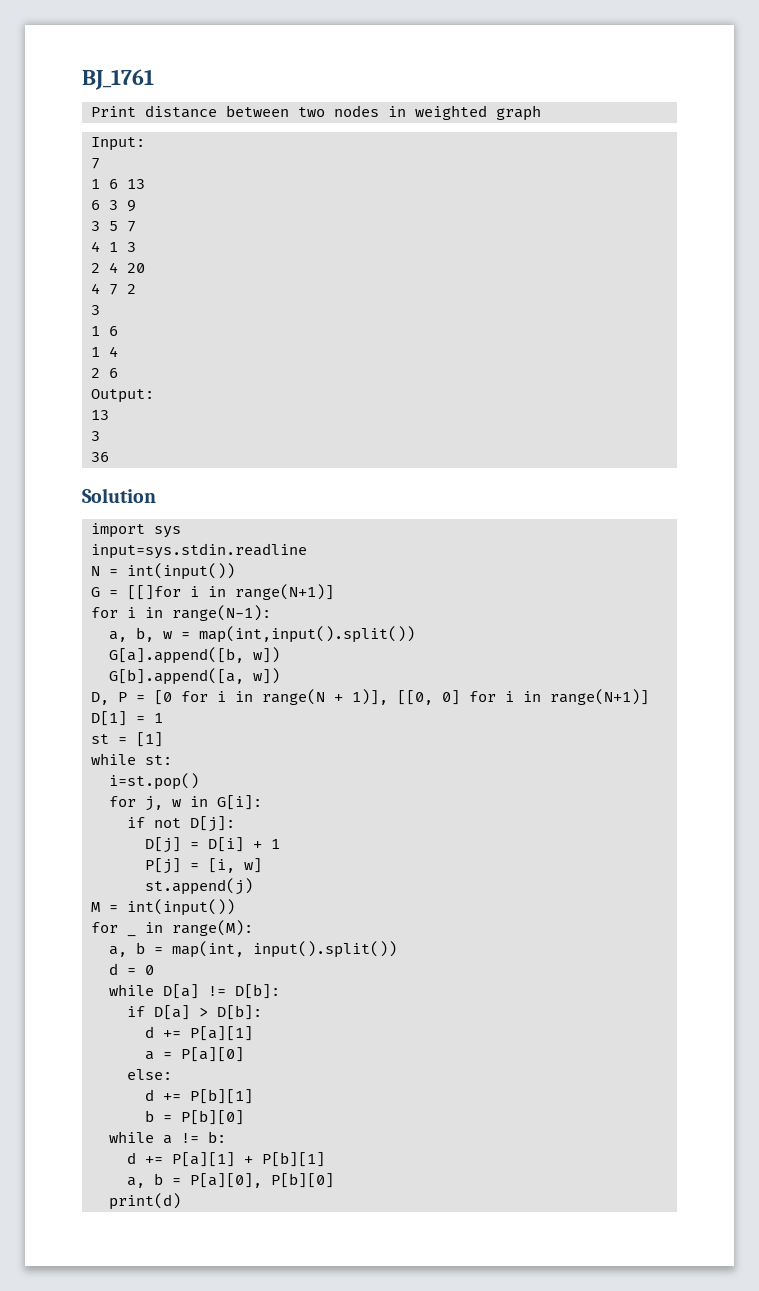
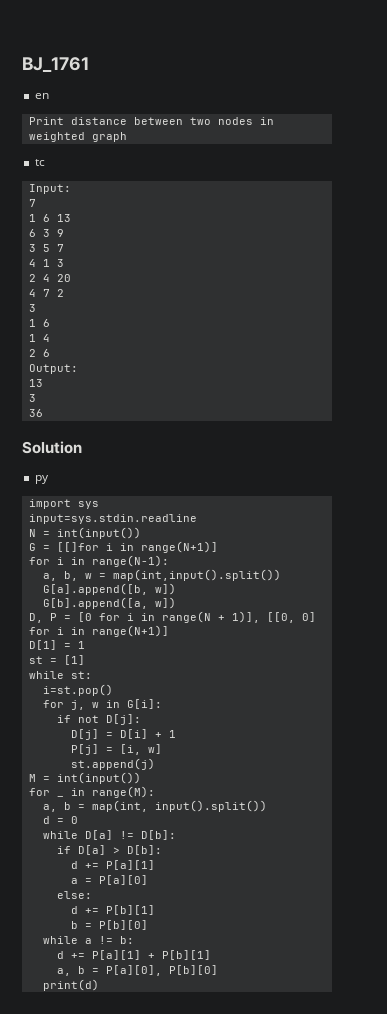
+ en
+ tc
+ py

